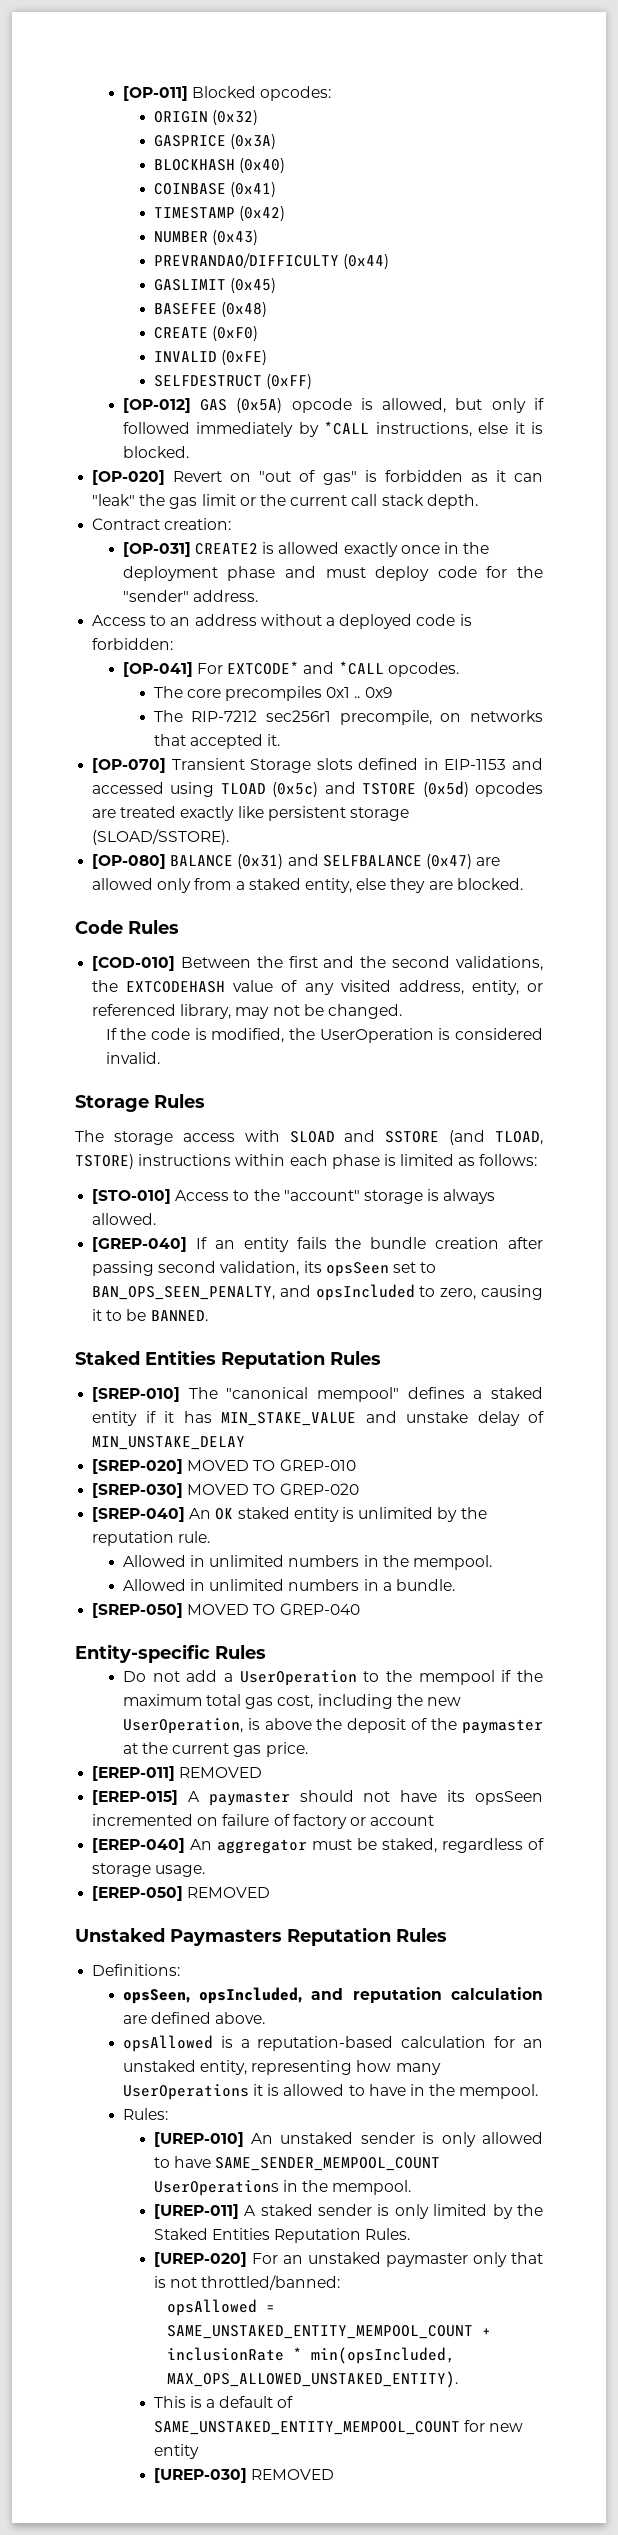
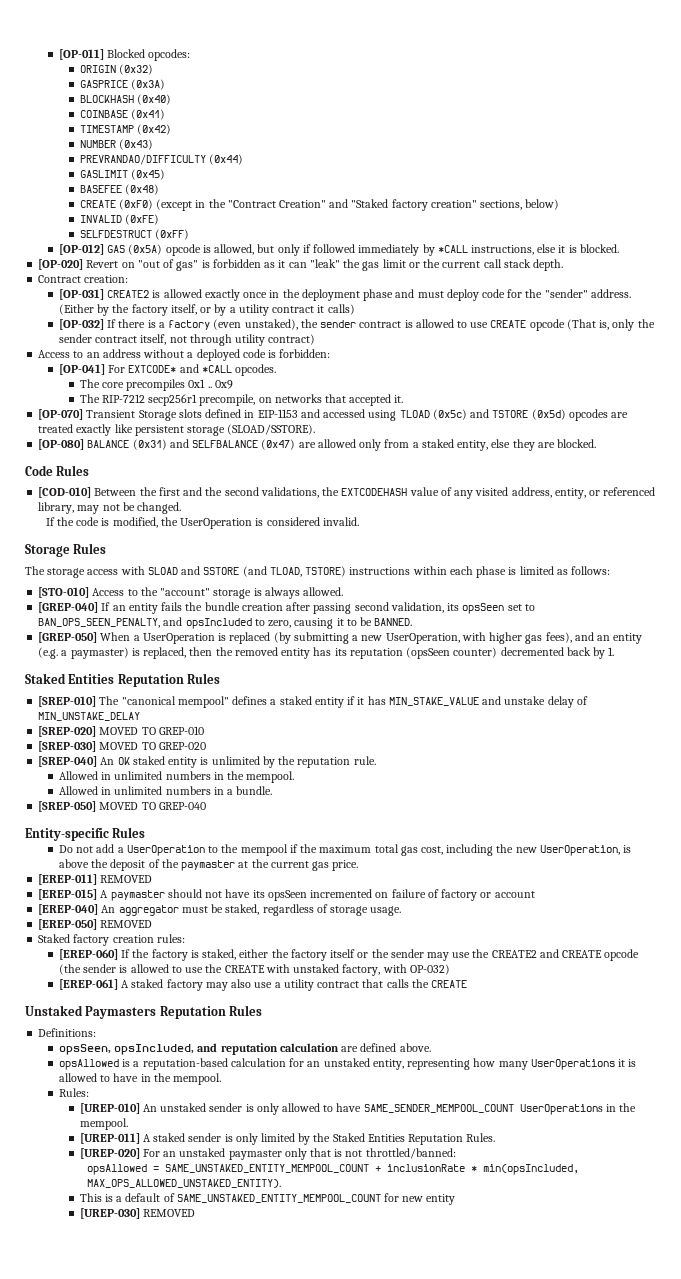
- CREATE (0xF0)
+ CREATE (0xF0) (except in the "Contract Creation" and "Staked factory creation" sections, below)
+ (Either by the factory itself, or by a utility contract it calls)
+ [OP-032] If there is a factory (even unstaked), the sender contract is allowed to use CREATE opcode (That is, only the sender contract itself, not through utility contract)
- The RIP-7212 sec256r1 precompile, on networks that accepted it.
+ The RIP-7212 secp256r1 precompile, on networks that accepted it.
+ [GREP-050] When a UserOperation is replaced (by submitting a new UserOperation, with higher gas fees), and an entity (e.g. a paymaster) is replaced, then the removed entity has its reputation (opsSeen counter) decremented back by 1.
+ Staked factory creation rules:
+ [EREP-060] If the factory is staked, either the factory itself or the sender may use the CREATE2 and CREATE opcode (the sender is allowed to use the CREATE with unstaked factory, with OP-032)
+ [EREP-061] A staked factory may also use a utility contract that calls the CREATE

